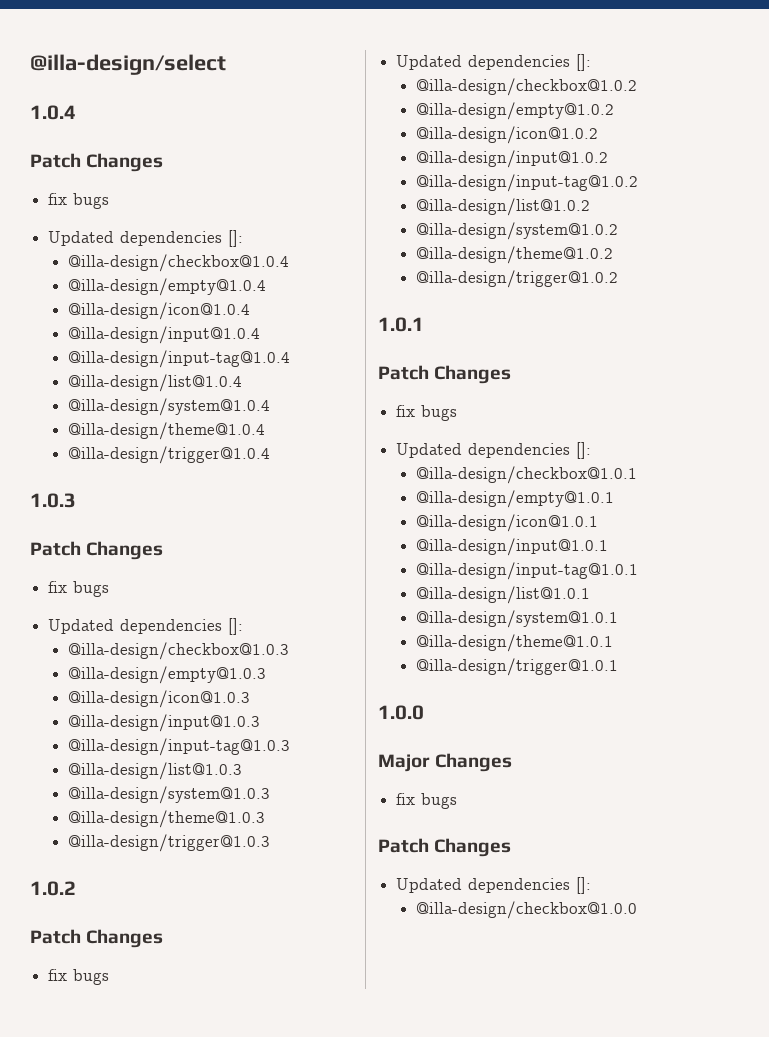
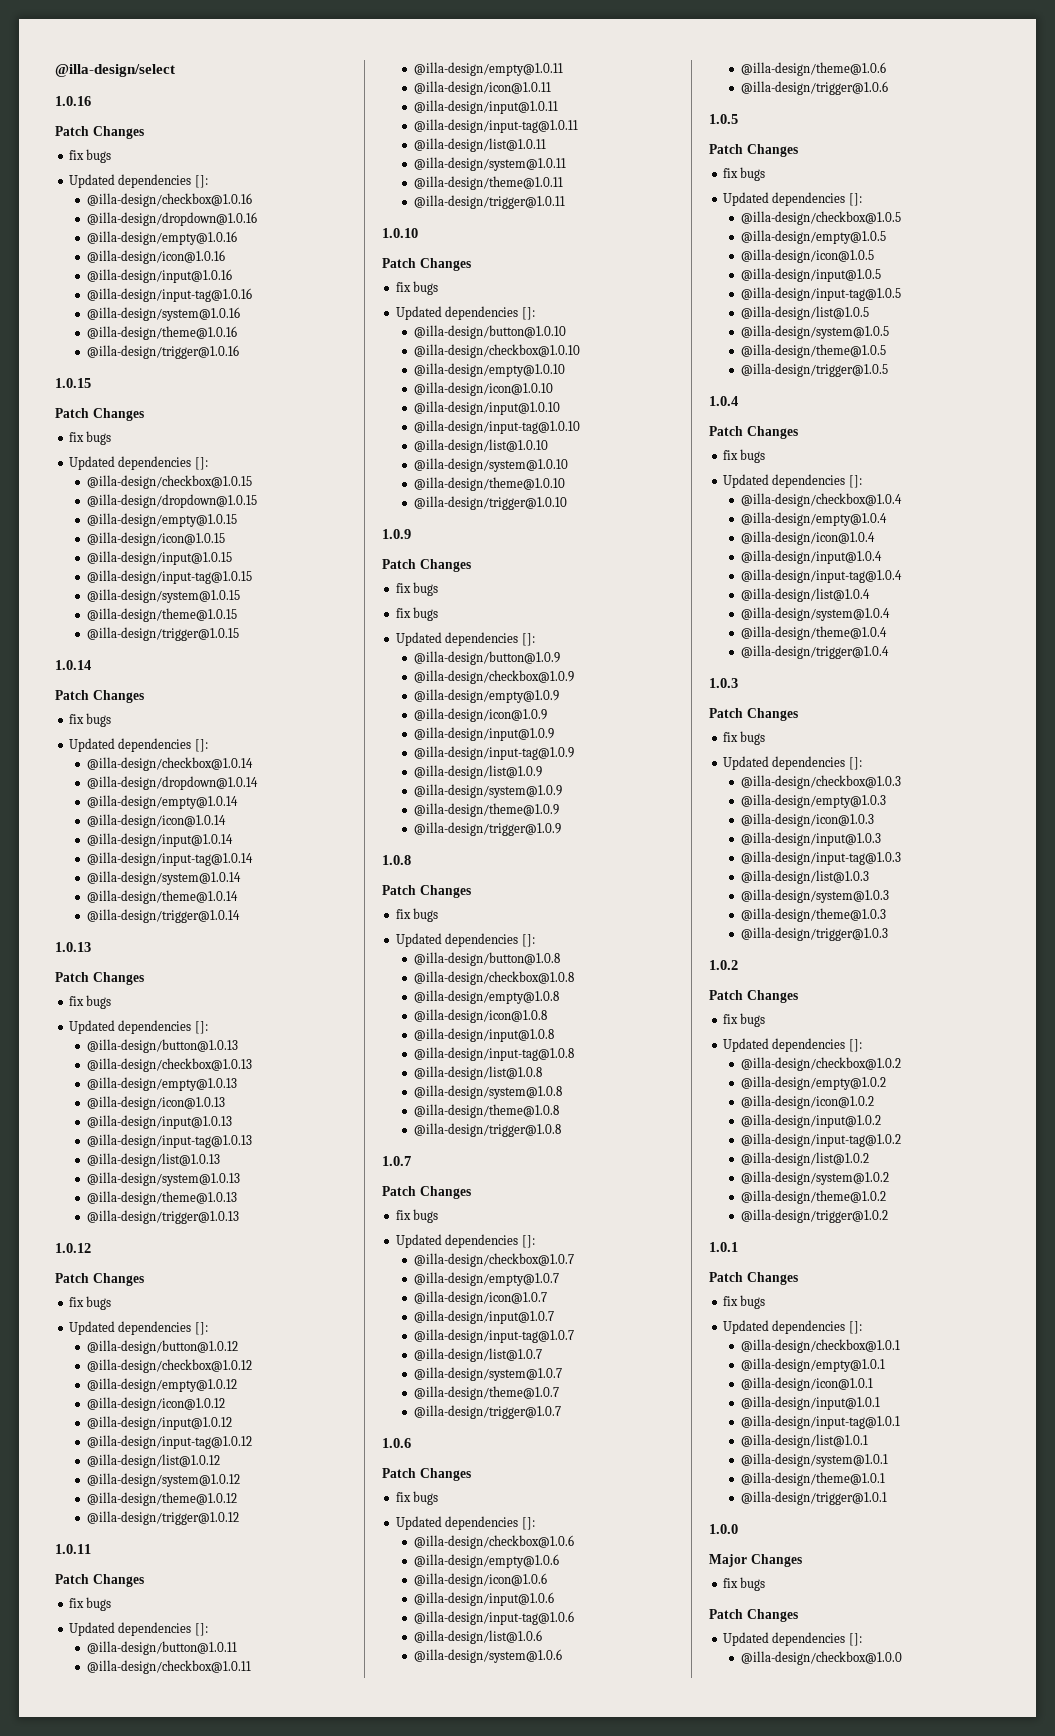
+ 1.0.16
+ Patch Changes
+ fix bugs
+ Updated dependencies []:
+ @illa-design/checkbox@1.0.16
+ @illa-design/dropdown@1.0.16
+ @illa-design/empty@1.0.16
+ @illa-design/icon@1.0.16
+ @illa-design/input@1.0.16
+ @illa-design/input-tag@1.0.16
+ @illa-design/system@1.0.16
+ @illa-design/theme@1.0.16
+ @illa-design/trigger@1.0.16
+ 1.0.15
+ Patch Changes
+ fix bugs
+ Updated dependencies []:
+ @illa-design/checkbox@1.0.15
+ @illa-design/dropdown@1.0.15
+ @illa-design/empty@1.0.15
+ @illa-design/icon@1.0.15
+ @illa-design/input@1.0.15
+ @illa-design/input-tag@1.0.15
+ @illa-design/system@1.0.15
+ @illa-design/theme@1.0.15
+ @illa-design/trigger@1.0.15
+ 1.0.14
+ Patch Changes
+ fix bugs
+ Updated dependencies []:
+ @illa-design/checkbox@1.0.14
+ @illa-design/dropdown@1.0.14
+ @illa-design/empty@1.0.14
+ @illa-design/icon@1.0.14
+ @illa-design/input@1.0.14
+ @illa-design/input-tag@1.0.14
+ @illa-design/system@1.0.14
+ @illa-design/theme@1.0.14
+ @illa-design/trigger@1.0.14
+ 1.0.13
+ Patch Changes
+ fix bugs
+ Updated dependencies []:
+ @illa-design/button@1.0.13
+ @illa-design/checkbox@1.0.13
+ @illa-design/empty@1.0.13
+ @illa-design/icon@1.0.13
+ @illa-design/input@1.0.13
+ @illa-design/input-tag@1.0.13
+ @illa-design/list@1.0.13
+ @illa-design/system@1.0.13
+ @illa-design/theme@1.0.13
+ @illa-design/trigger@1.0.13
+ 1.0.12
+ Patch Changes
+ fix bugs
+ Updated dependencies []:
+ @illa-design/button@1.0.12
+ @illa-design/checkbox@1.0.12
+ @illa-design/empty@1.0.12
+ @illa-design/icon@1.0.12
+ @illa-design/input@1.0.12
+ @illa-design/input-tag@1.0.12
+ @illa-design/list@1.0.12
+ @illa-design/system@1.0.12
+ @illa-design/theme@1.0.12
+ @illa-design/trigger@1.0.12
+ 1.0.11
+ Patch Changes
+ fix bugs
+ Updated dependencies []:
+ @illa-design/button@1.0.11
+ @illa-design/checkbox@1.0.11
+ @illa-design/empty@1.0.11
+ @illa-design/icon@1.0.11
+ @illa-design/input@1.0.11
+ @illa-design/input-tag@1.0.11
+ @illa-design/list@1.0.11
+ @illa-design/system@1.0.11
+ @illa-design/theme@1.0.11
+ @illa-design/trigger@1.0.11
+ 1.0.10
+ Patch Changes
+ fix bugs
+ Updated dependencies []:
+ @illa-design/button@1.0.10
+ @illa-design/checkbox@1.0.10
+ @illa-design/empty@1.0.10
+ @illa-design/icon@1.0.10
+ @illa-design/input@1.0.10
+ @illa-design/input-tag@1.0.10
+ @illa-design/list@1.0.10
+ @illa-design/system@1.0.10
+ @illa-design/theme@1.0.10
+ @illa-design/trigger@1.0.10
+ 1.0.9
+ Patch Changes
+ fix bugs
+ fix bugs
+ Updated dependencies []:
+ @illa-design/button@1.0.9
+ @illa-design/checkbox@1.0.9
+ @illa-design/empty@1.0.9
+ @illa-design/icon@1.0.9
+ @illa-design/input@1.0.9
+ @illa-design/input-tag@1.0.9
+ @illa-design/list@1.0.9
+ @illa-design/system@1.0.9
+ @illa-design/theme@1.0.9
+ @illa-design/trigger@1.0.9
+ 1.0.8
+ Patch Changes
+ fix bugs
+ Updated dependencies []:
+ @illa-design/button@1.0.8
+ @illa-design/checkbox@1.0.8
+ @illa-design/empty@1.0.8
+ @illa-design/icon@1.0.8
+ @illa-design/input@1.0.8
+ @illa-design/input-tag@1.0.8
+ @illa-design/list@1.0.8
+ @illa-design/system@1.0.8
+ @illa-design/theme@1.0.8
+ @illa-design/trigger@1.0.8
+ 1.0.7
+ Patch Changes
+ fix bugs
+ Updated dependencies []:
+ @illa-design/checkbox@1.0.7
+ @illa-design/empty@1.0.7
+ @illa-design/icon@1.0.7
+ @illa-design/input@1.0.7
+ @illa-design/input-tag@1.0.7
+ @illa-design/list@1.0.7
+ @illa-design/system@1.0.7
+ @illa-design/theme@1.0.7
+ @illa-design/trigger@1.0.7
+ 1.0.6
+ Patch Changes
+ fix bugs
+ Updated dependencies []:
+ @illa-design/checkbox@1.0.6
+ @illa-design/empty@1.0.6
+ @illa-design/icon@1.0.6
+ @illa-design/input@1.0.6
+ @illa-design/input-tag@1.0.6
+ @illa-design/list@1.0.6
+ @illa-design/system@1.0.6
+ @illa-design/theme@1.0.6
+ @illa-design/trigger@1.0.6
+ 1.0.5
+ Patch Changes
+ fix bugs
+ Updated dependencies []:
+ @illa-design/checkbox@1.0.5
+ @illa-design/empty@1.0.5
+ @illa-design/icon@1.0.5
+ @illa-design/input@1.0.5
+ @illa-design/input-tag@1.0.5
+ @illa-design/list@1.0.5
+ @illa-design/system@1.0.5
+ @illa-design/theme@1.0.5
+ @illa-design/trigger@1.0.5

